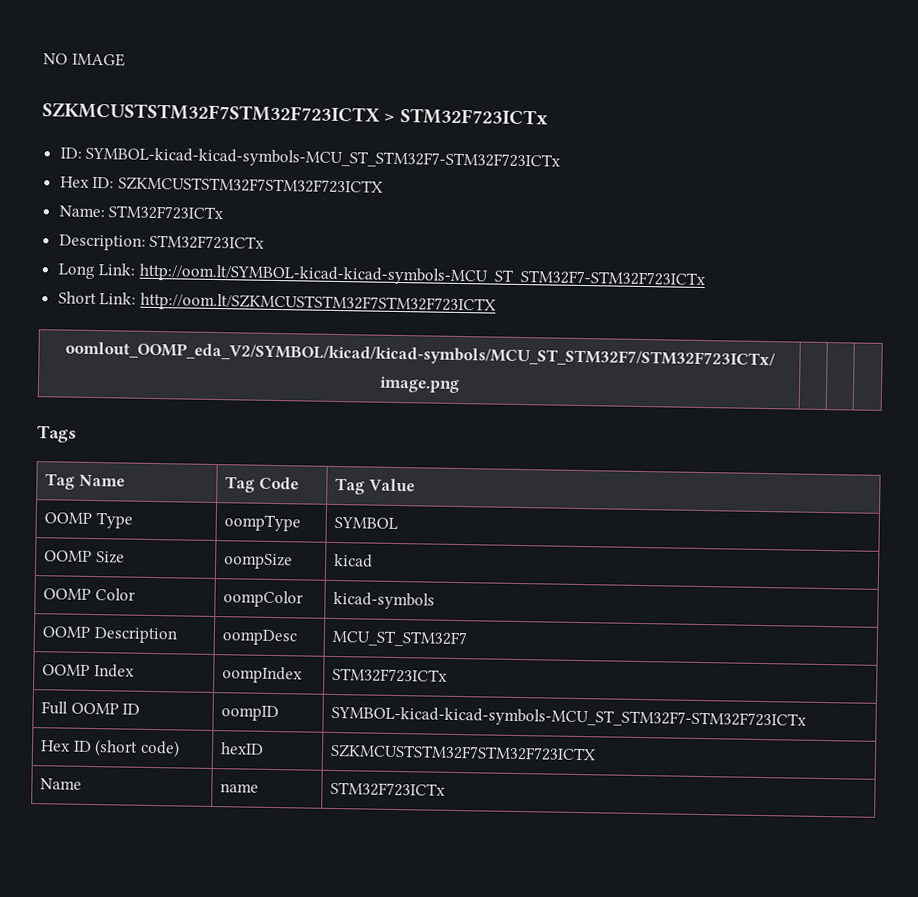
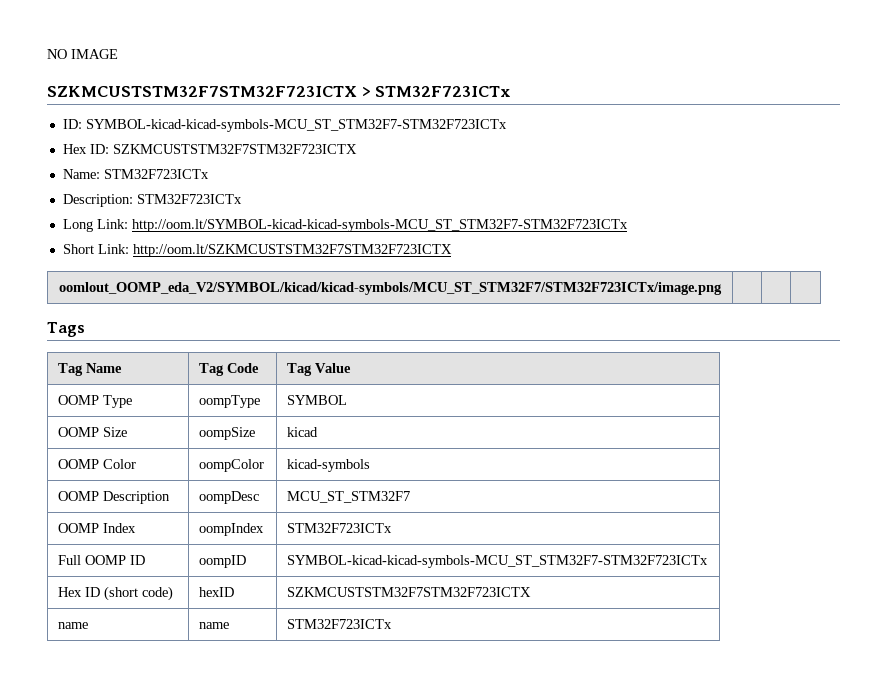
- Name | name | STM32F723ICTx
+ name | name | STM32F723ICTx

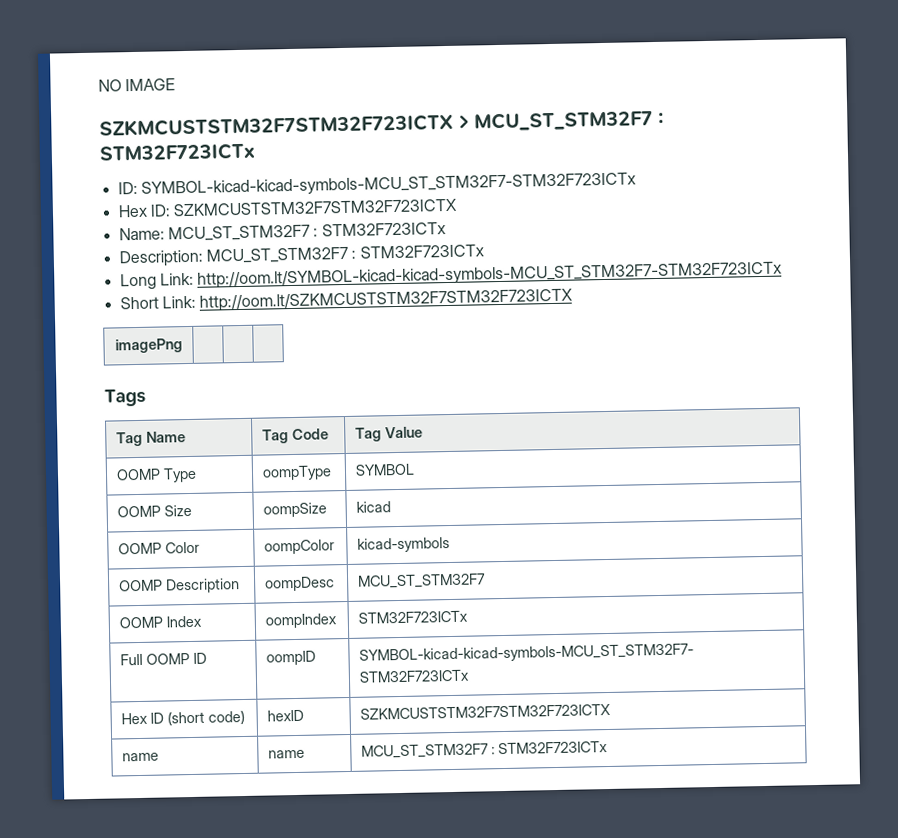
- SZKMCUSTSTM32F7STM32F723ICTX > STM32F723ICTx
+ SZKMCUSTSTM32F7STM32F723ICTX > MCU_ST_STM32F7 : STM32F723ICTx
- Name: STM32F723ICTx
+ Name: MCU_ST_STM32F7 : STM32F723ICTx
- Description: STM32F723ICTx
+ Description: MCU_ST_STM32F7 : STM32F723ICTx
- oomlout_OOMP_eda_V2/SYMBOL/kicad/kicad-symbols/MCU_ST_STM32F7/STM32F723ICTx/image.png | | |
+ imagePng | | |
- name | name | STM32F723ICTx
+ name | name | MCU_ST_STM32F7 : STM32F723ICTx

